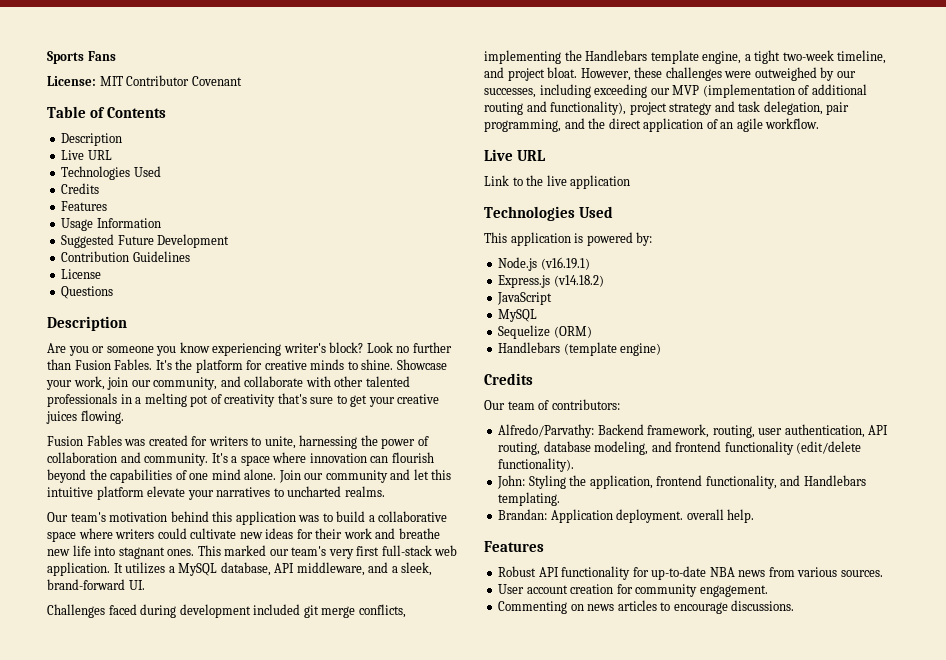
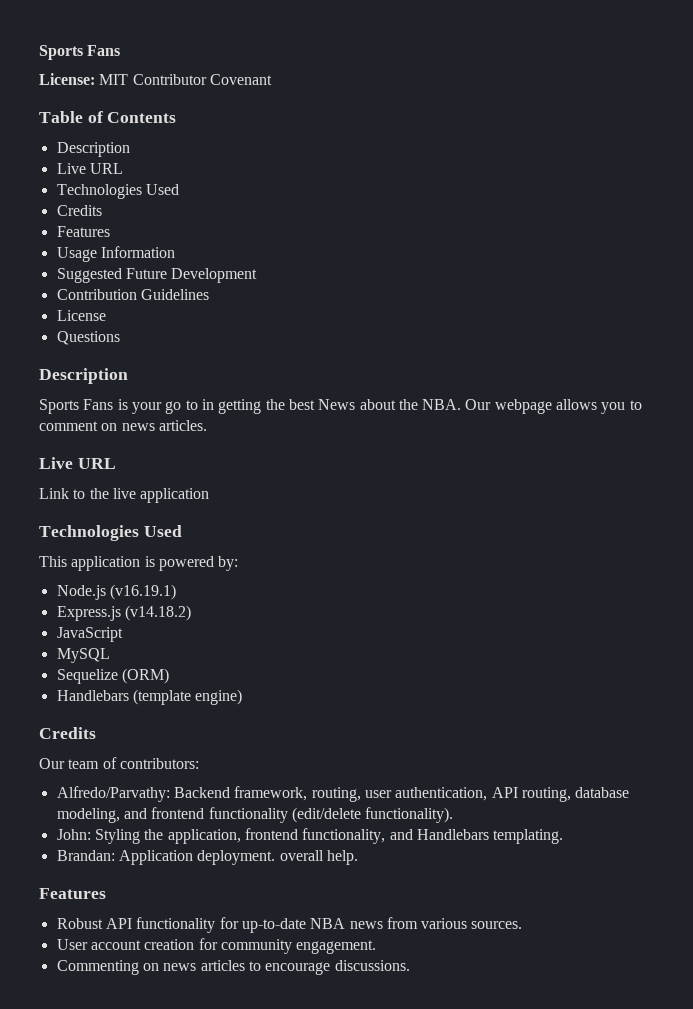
- Are you or someone you know experiencing writer's block? Look no further than Fusion Fables. It's the platform for creative minds to shine. Showcase your work, join our community, and collaborate with other talented professionals in a melting pot of creativity that's sure to get your creative juices flowing.
- Fusion Fables was created for writers to unite, harnessing the power of collaboration and community. It's a space where innovation can flourish beyond the capabilities of one mind alone. Join our community and let this intuitive platform elevate your narratives to uncharted realms.
- Our team's motivation behind this application was to build a collaborative space where writers could cultivate new ideas for their work and breathe new life into stagnant ones. This marked our team's very first full-stack web application. It utilizes a MySQL database, API middleware, and a sleek, brand-forward UI.
- Challenges faced during development included git merge conflicts, implementing the Handlebars template engine, a tight two-week timeline, and project bloat. However, these challenges were outweighed by our successes, including exceeding our MVP (implementation of additional routing and functionality), project strategy and task delegation, pair programming, and the direct application of an agile workflow.
+ Sports Fans is your go to in getting the best News about the NBA. Our webpage allows you to comment on news articles.

